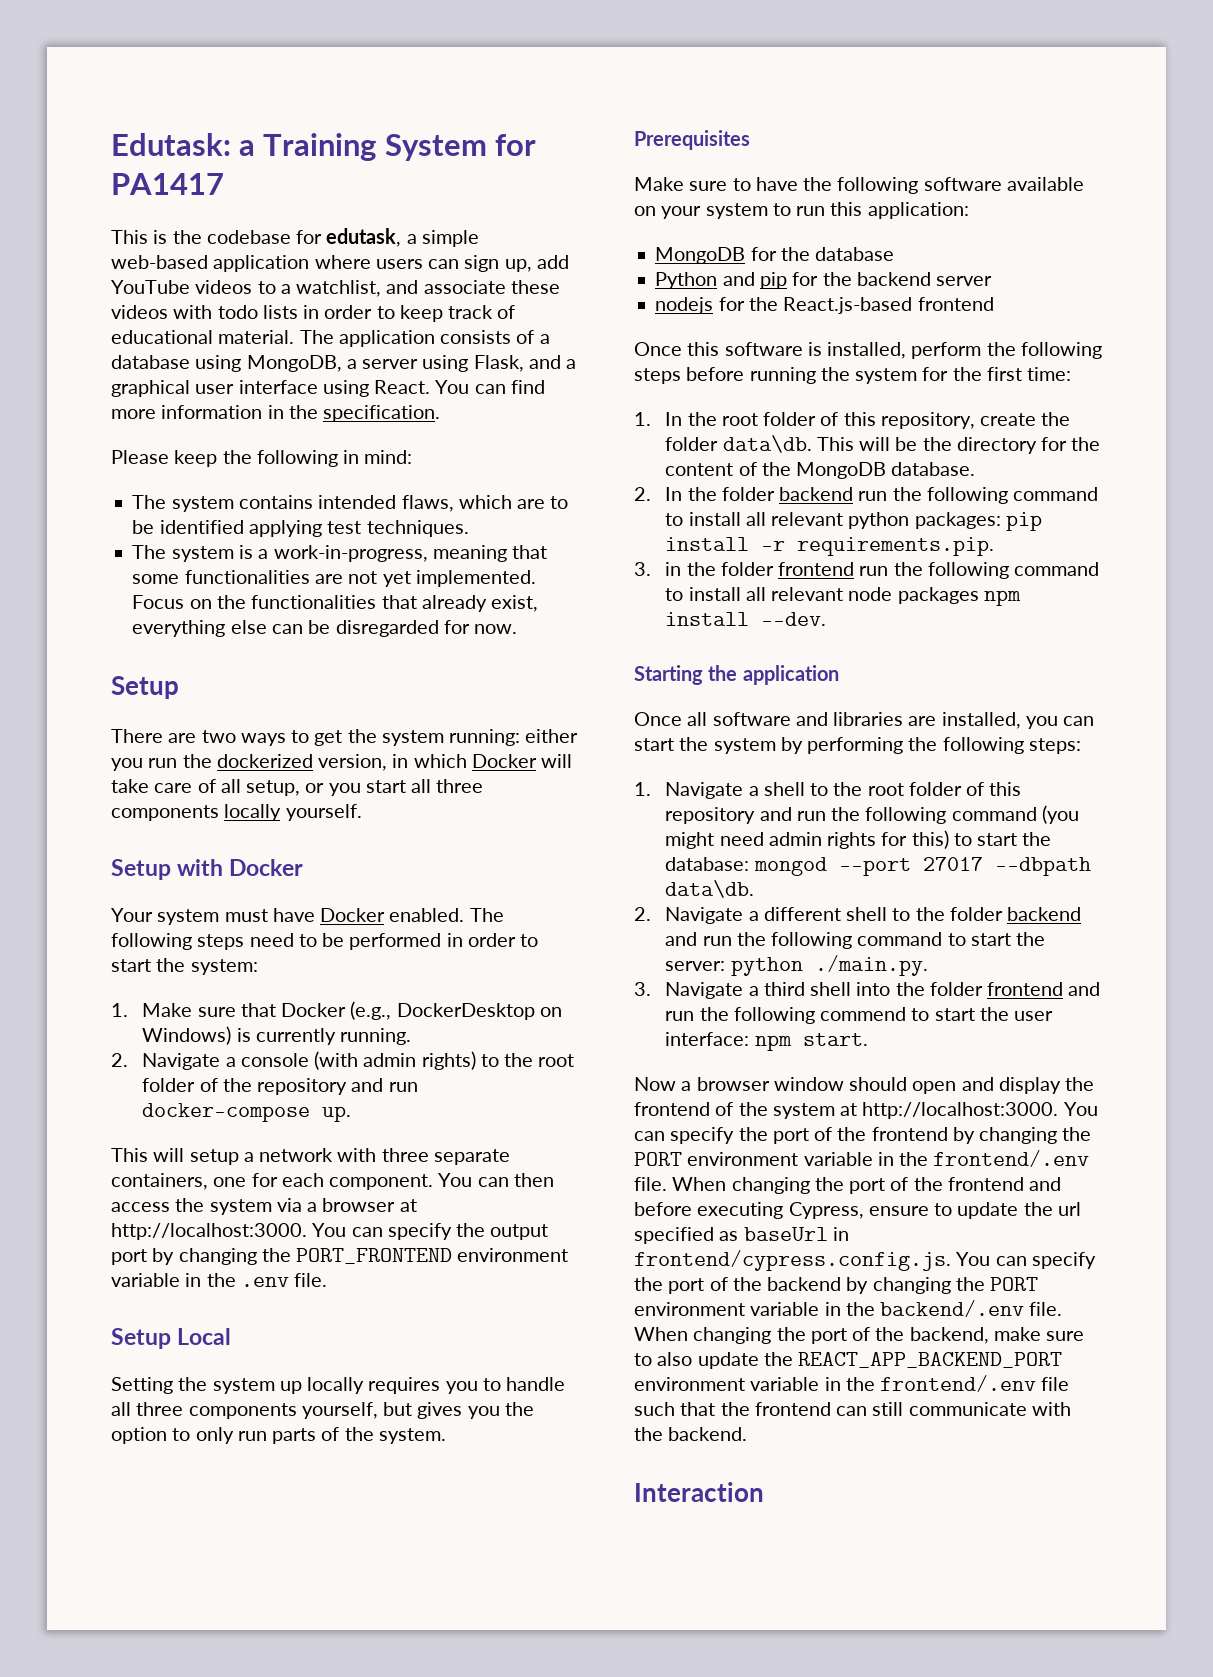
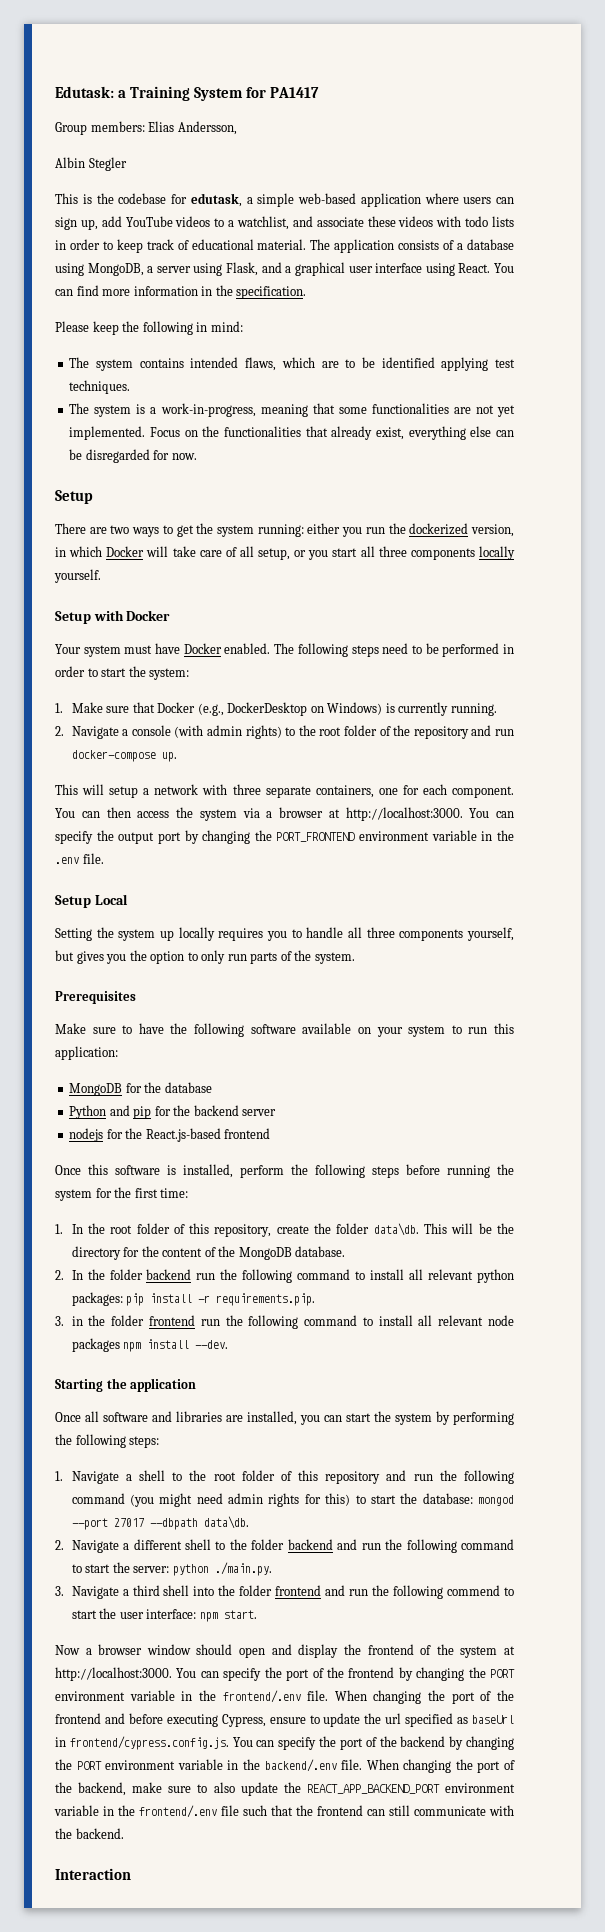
+ Group members: Elias Andersson,
+ Albin Stegler

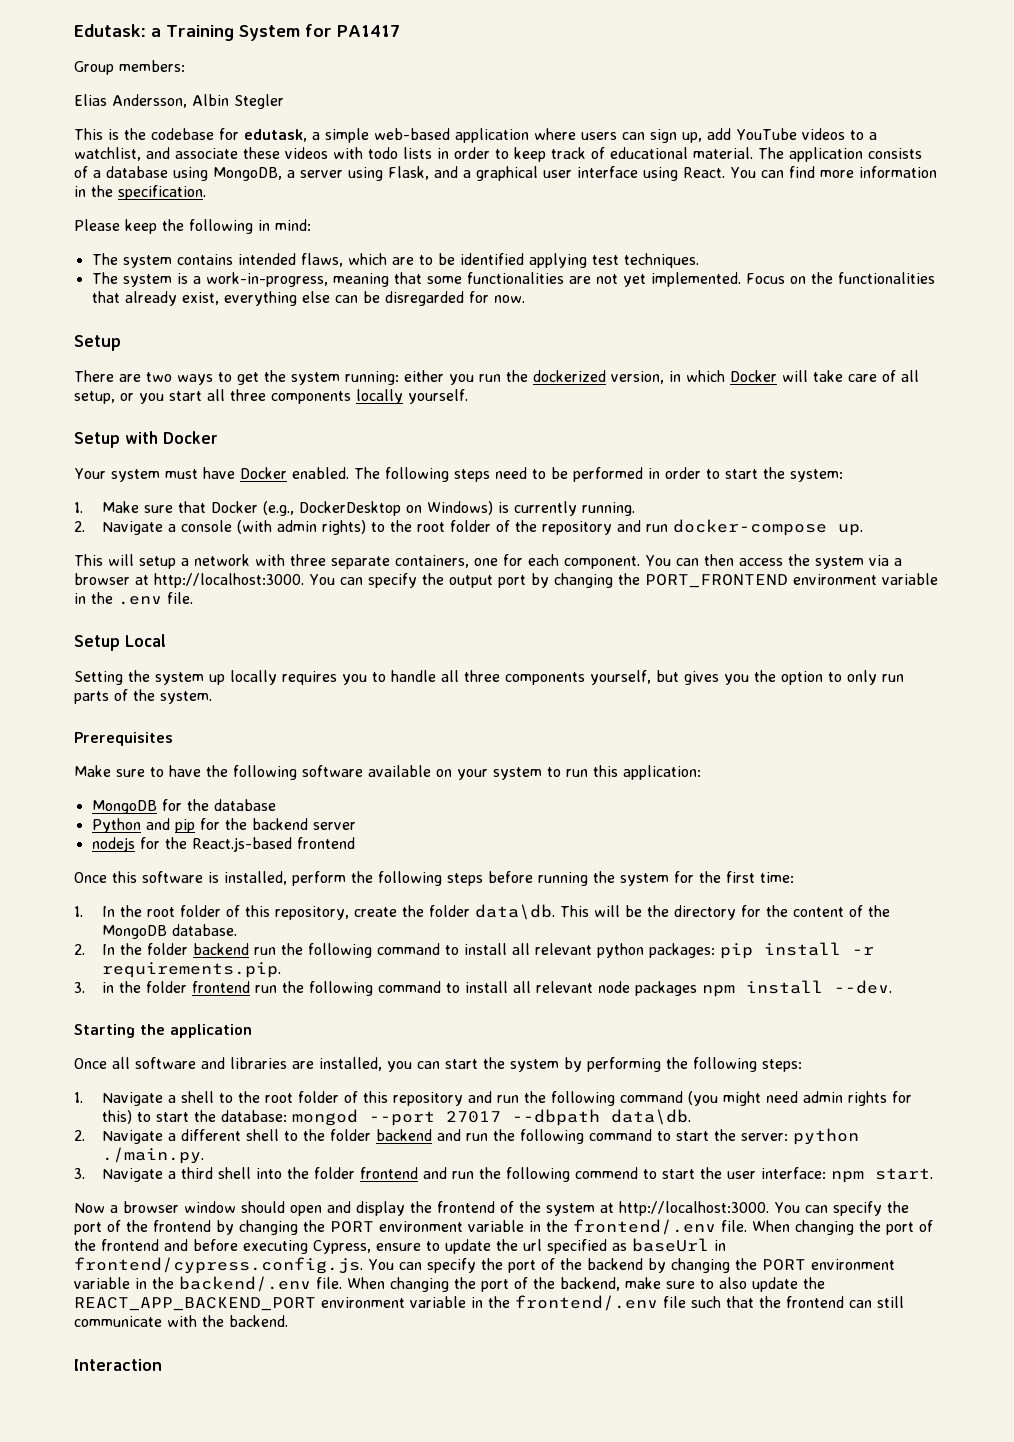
- Group members: Elias Andersson,
- Albin Stegler
+ Group members:
+ Elias Andersson, Albin Stegler

